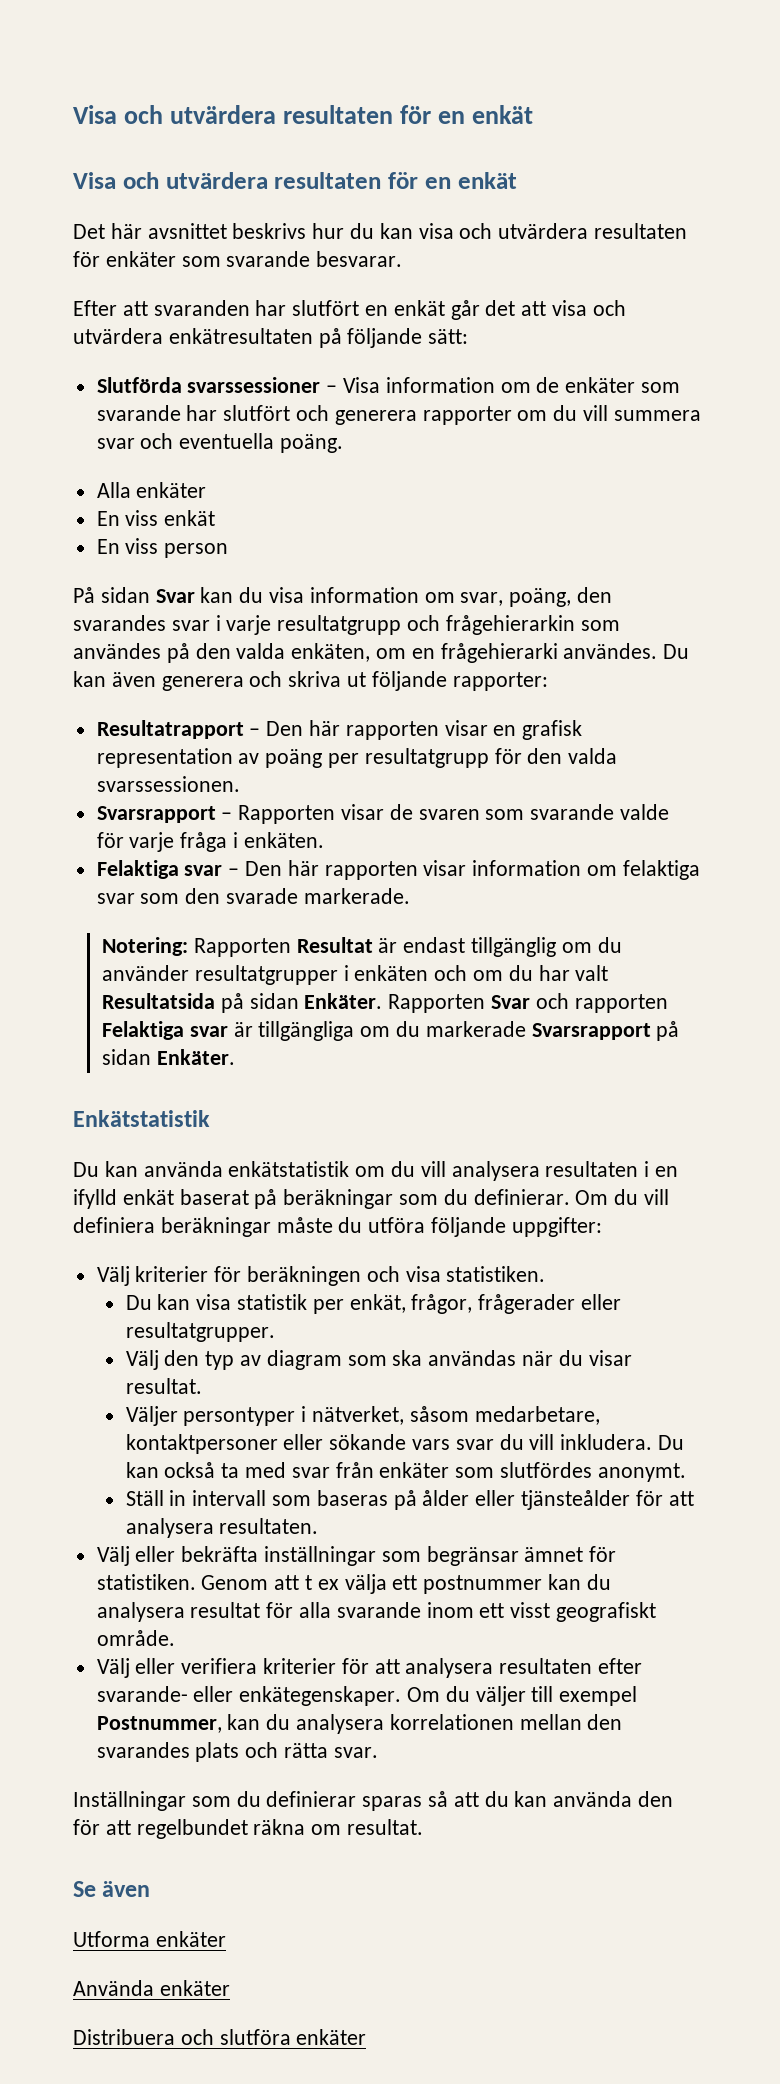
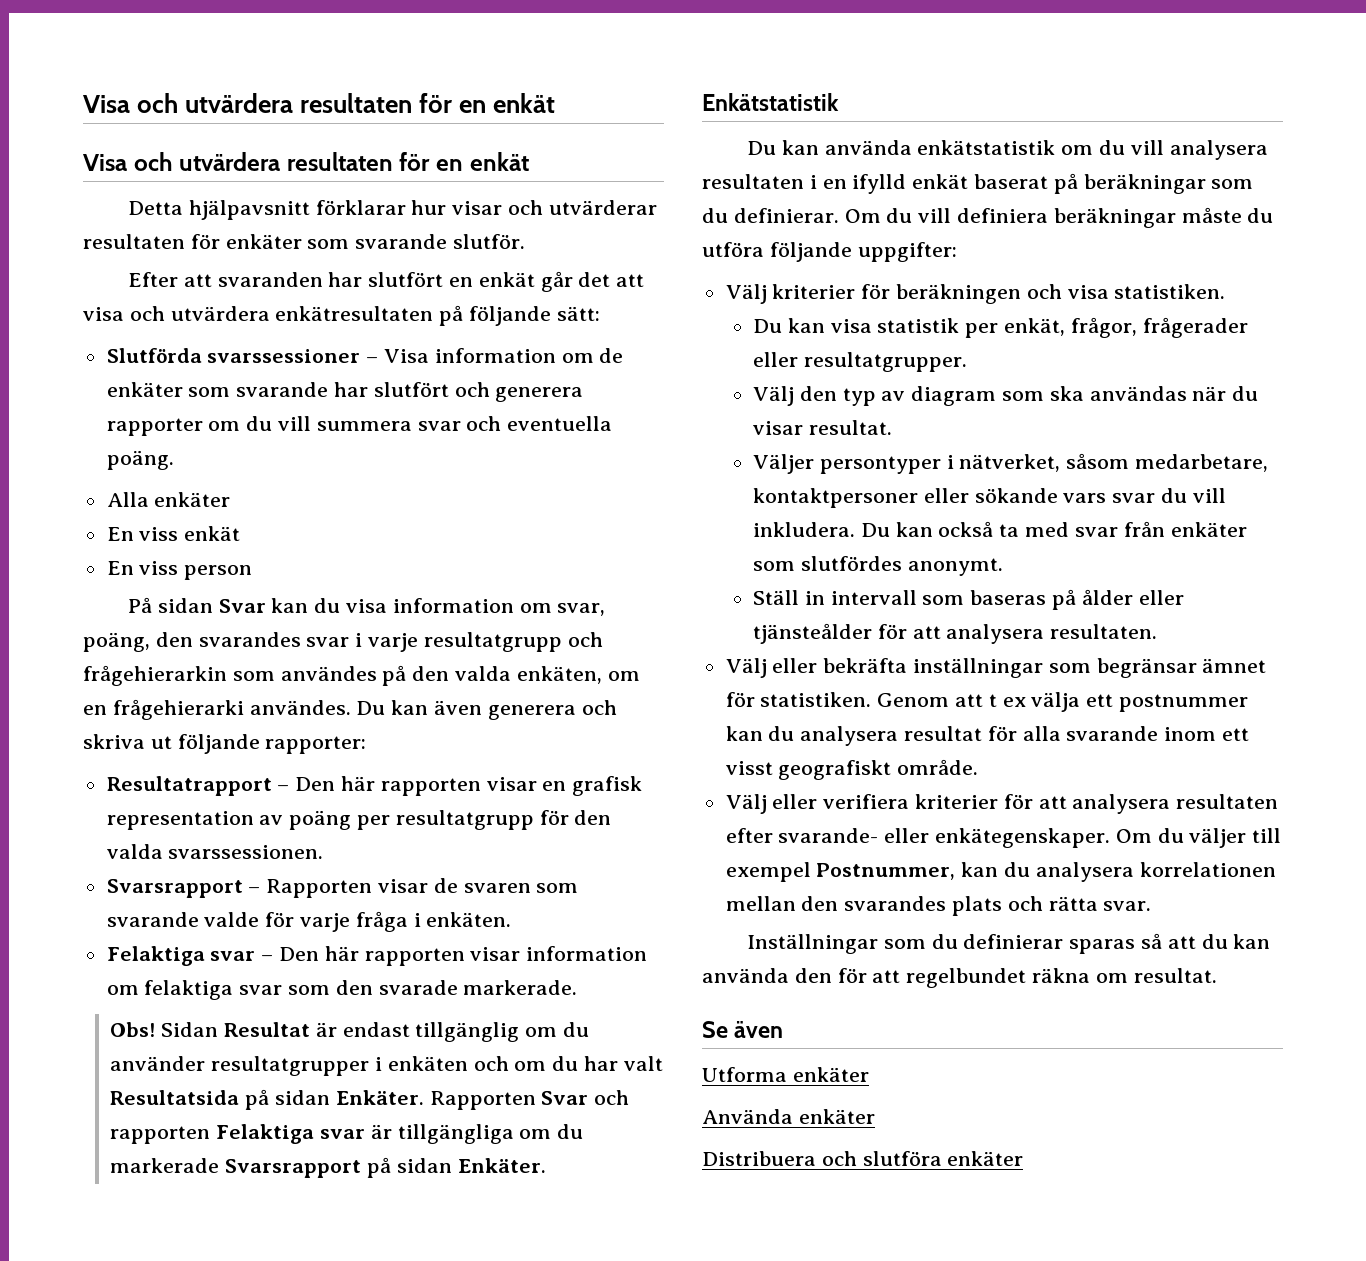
- Det här avsnittet beskrivs hur du kan visa och utvärdera resultaten för enkäter som svarande besvarar.
+ Detta hjälpavsnitt förklarar hur visar och utvärderar resultaten för enkäter som svarande slutför.
- Notering: Rapporten Resultat är endast tillgänglig om du använder resultatgrupper i enkäten och om du har valt Resultatsida på sidan Enkäter.
+ Obs! Sidan Resultat är endast tillgänglig om du använder resultatgrupper i enkäten och om du har valt Resultatsida på sidan Enkäter.

